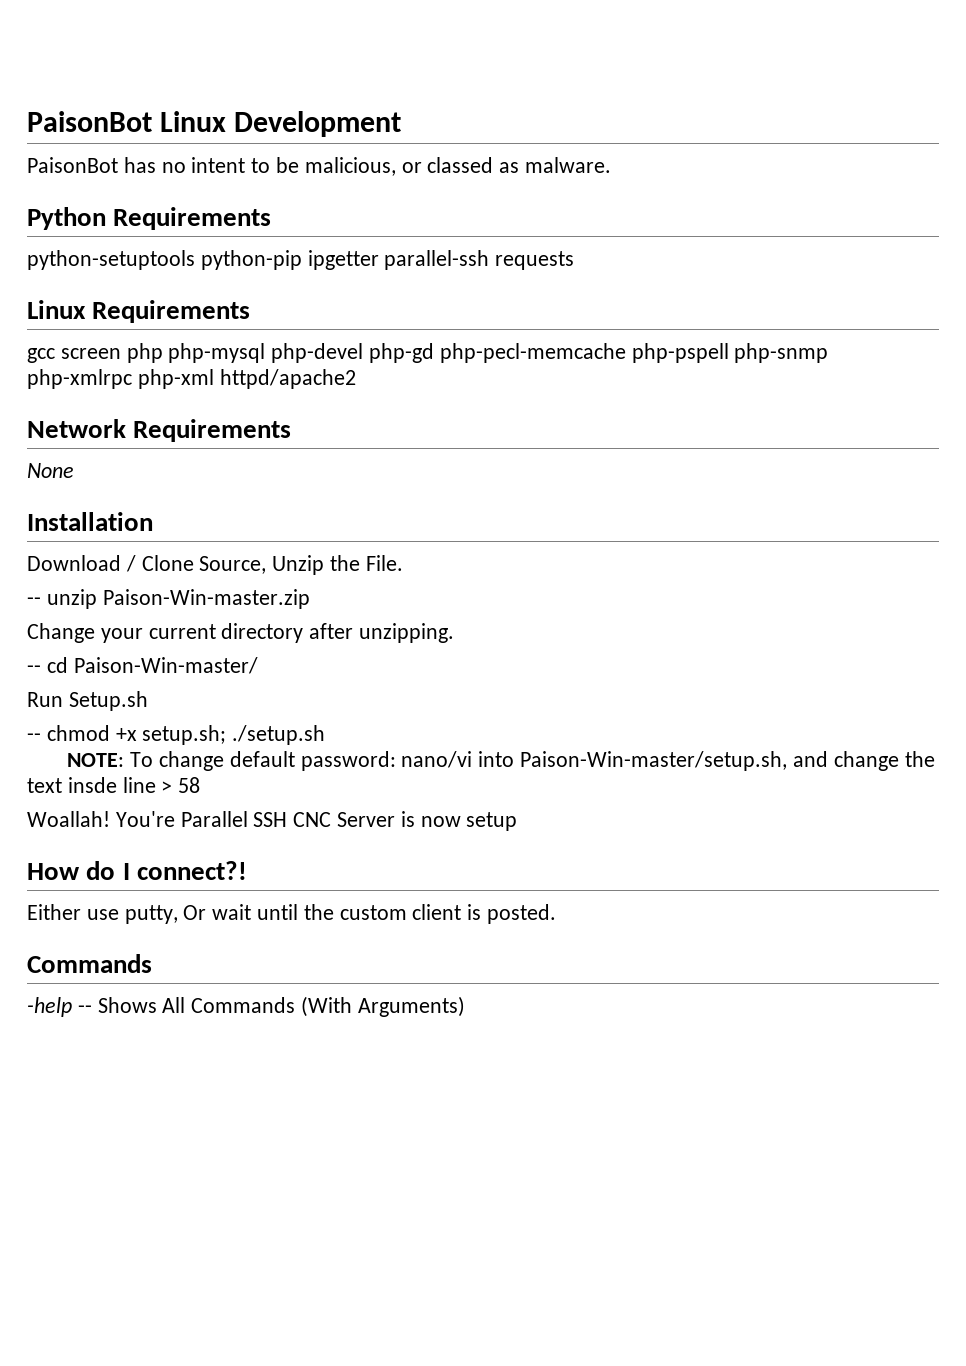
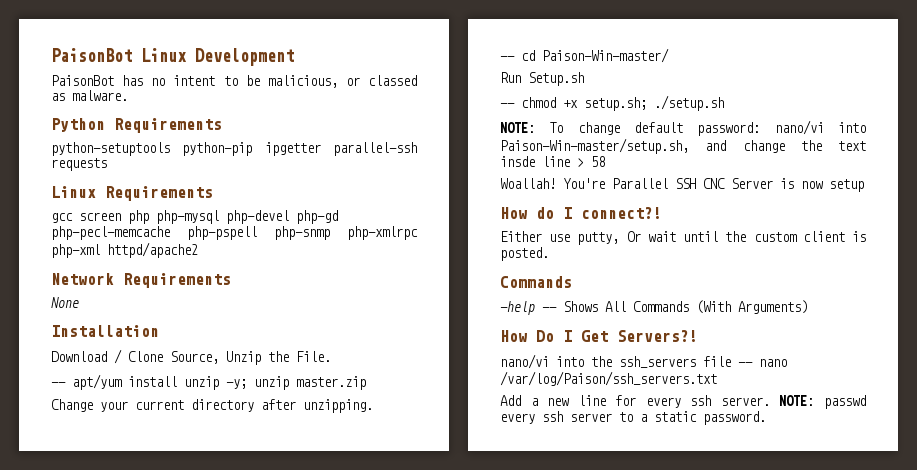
- -- unzip Paison-Win-master.zip
+ -- apt/yum install unzip -y; unzip master.zip
+ How Do I Get Servers?!
+ nano/vi into the ssh_servers file -- nano /var/log/Paison/ssh_servers.txt
+ Add a new line for every ssh server. NOTE: passwd every ssh server to a static password.

